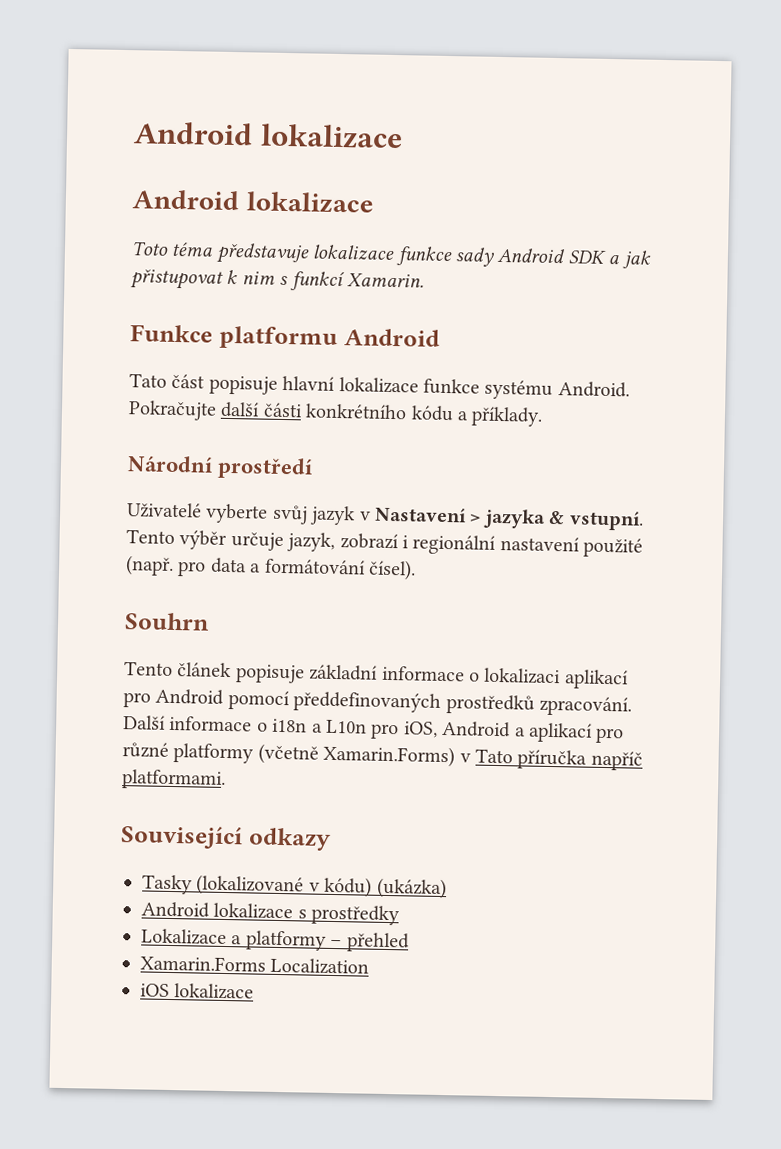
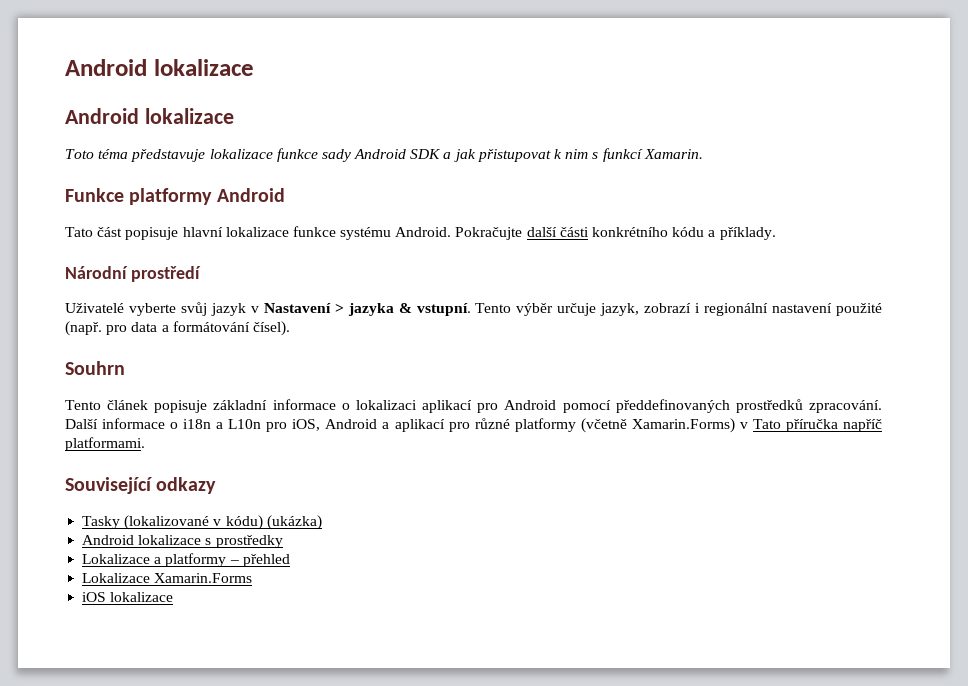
- Funkce platformu Android
+ Funkce platformy Android
- Xamarin.Forms Localization
+ Lokalizace Xamarin.Forms

